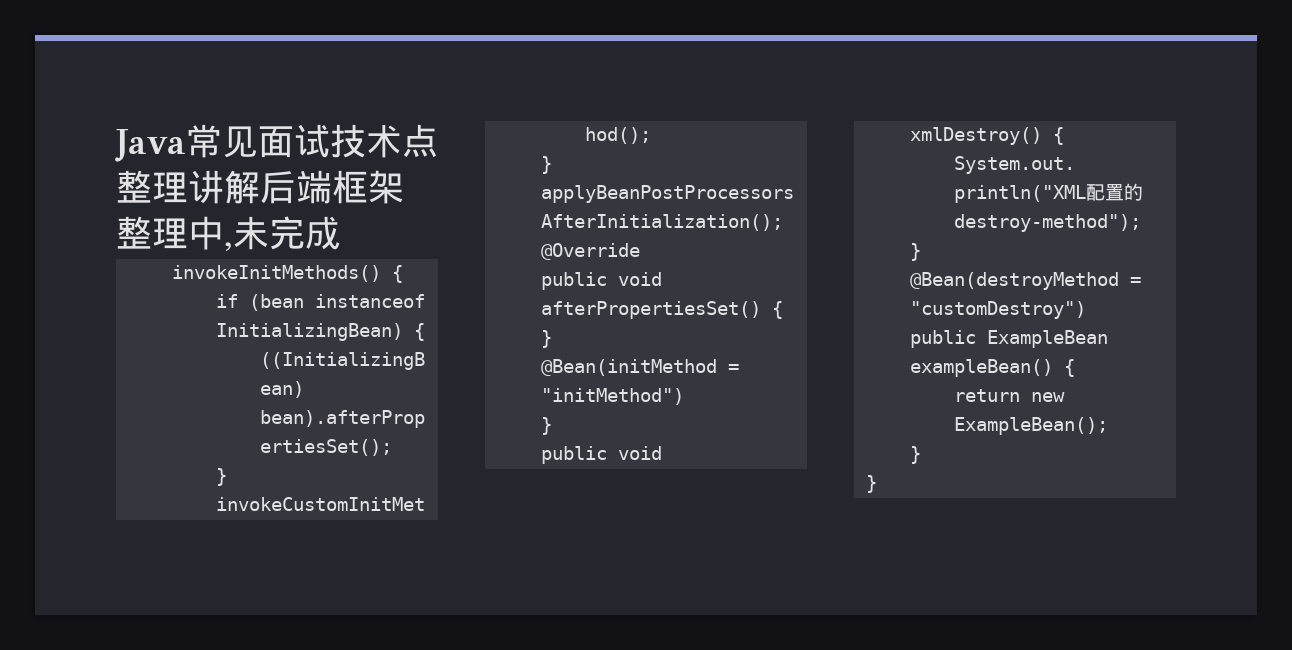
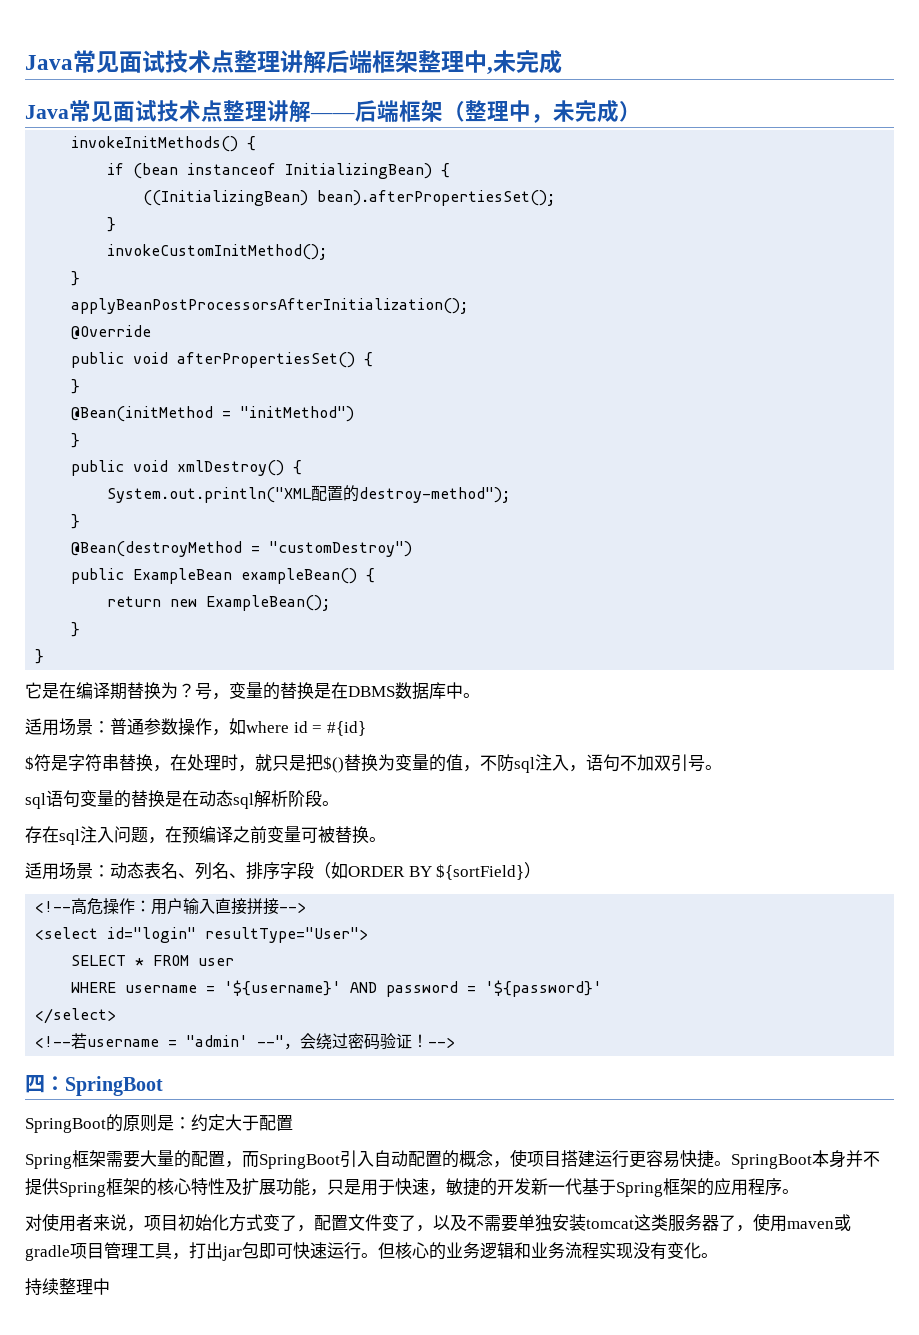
+ Java常见面试技术点整理讲解——后端框架（整理中，未完成）
+ 它是在编译期替换为？号，变量的替换是在DBMS数据库中。
+ 适用场景：普通参数操作，如where id = #{id}
+ $符是字符串替换，在处理时，就只是把$()替换为变量的值，不防sql注入，语句不加双引号。
+ sql语句变量的替换是在动态sql解析阶段。
+ 存在sql注入问题，在预编译之前变量可被替换。
+ 适用场景：动态表名、列名、排序字段（如ORDER BY ${sortField}）
+ <!--高危操作：用户输入直接拼接-->
+ <select id="login" resultType="User">
+ SELECT * FROM user
+ WHERE username = '${username}' AND password = '${password}'
+ </select>
+ <!--若username = "admin' --"，会绕过密码验证！-->
+ 四：SpringBoot
+ SpringBoot的原则是：约定大于配置
+ Spring框架需要大量的配置，而SpringBoot引入自动配置的概念，使项目搭建运行更容易快捷。SpringBoot本身并不提供Spring框架的核心特性及扩展功能，只是用于快速，敏捷的开发新一代基于Spring框架的应用程序。
+ 对使用者来说，项目初始化方式变了，配置文件变了，以及不需要单独安装tomcat这类服务器了，使用maven或gradle项目管理工具，打出jar包即可快速运行。但核心的业务逻辑和业务流程实现没有变化。
+ 持续整理中

